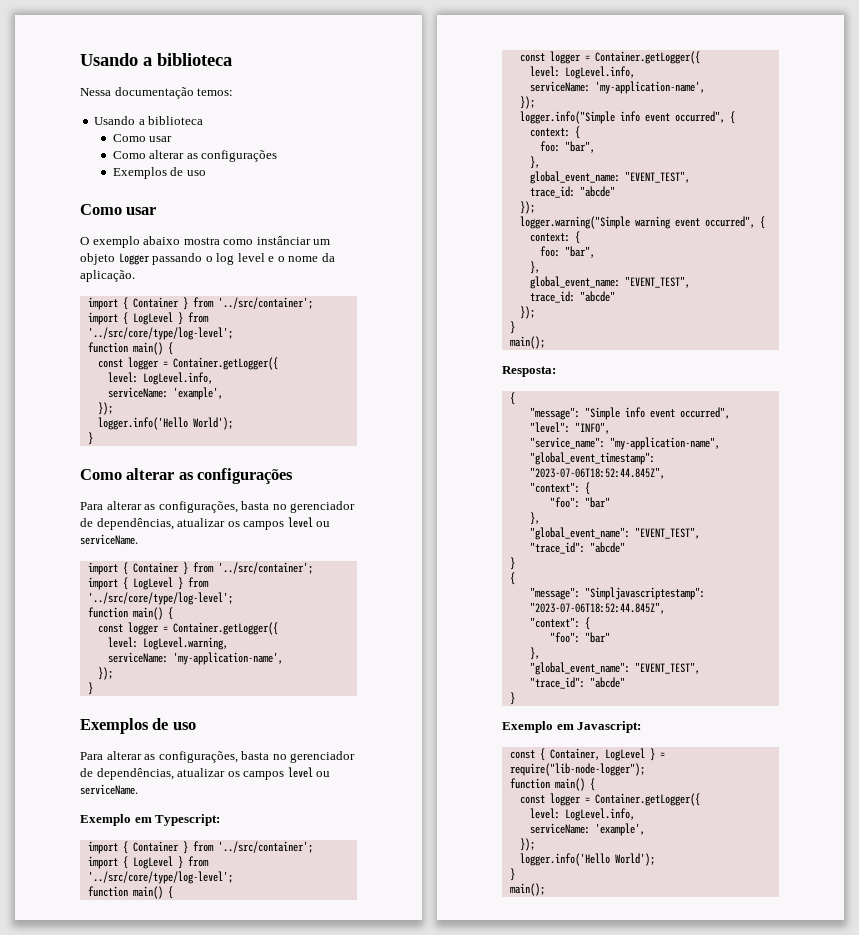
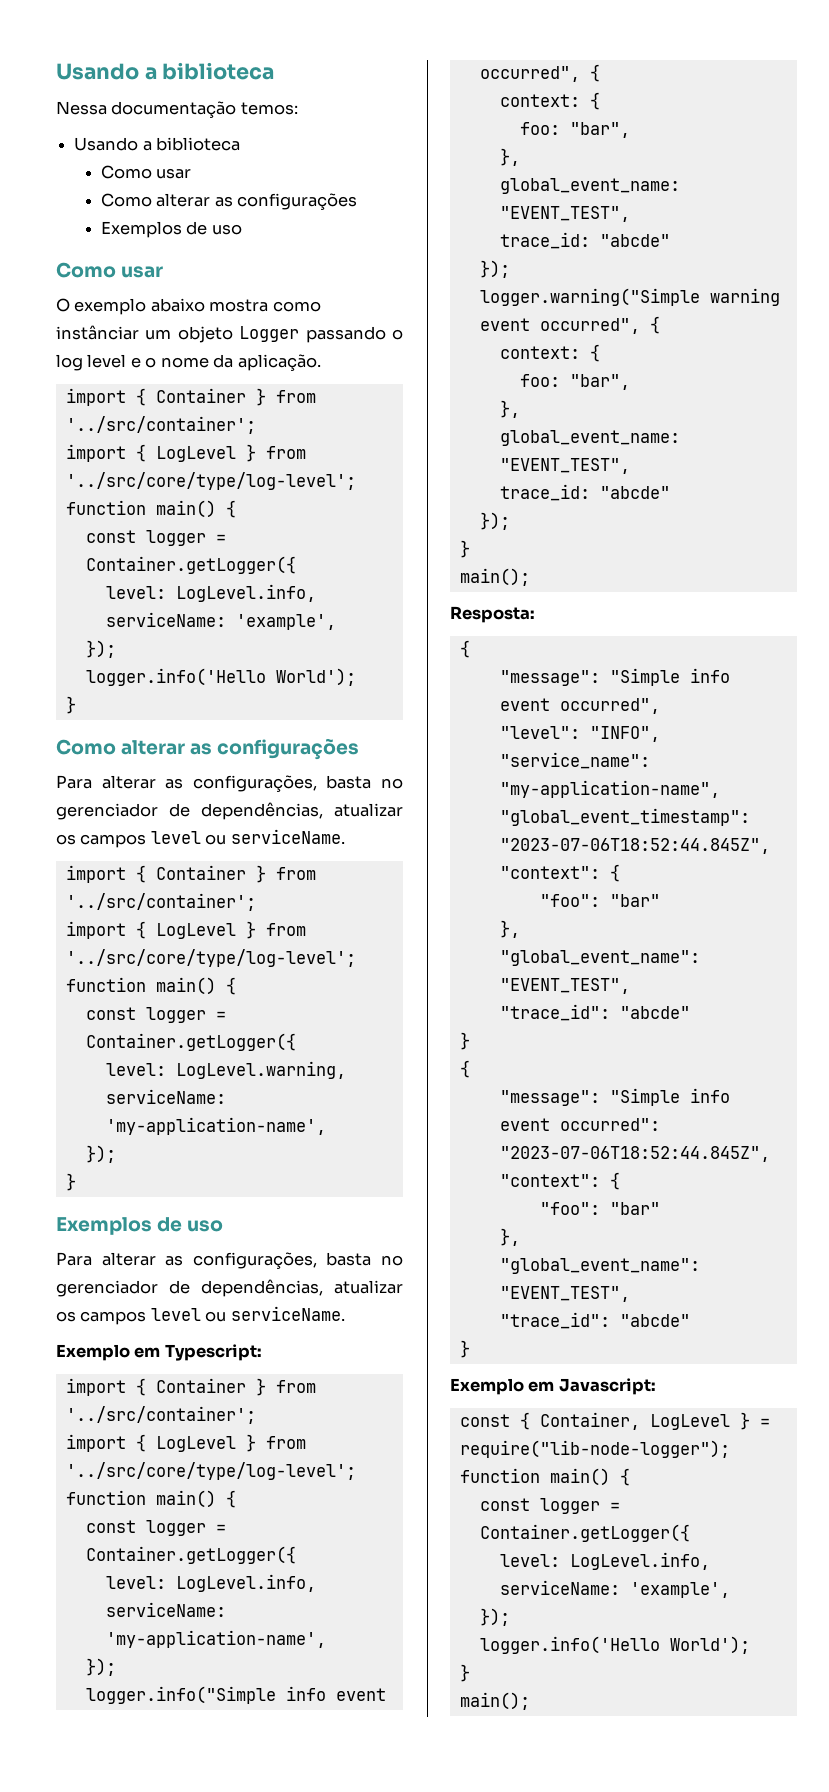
- "message": "Simpljavascriptestamp": "2023-07-06T18:52:44.845Z",
+ "message": "Simple info event occurred": "2023-07-06T18:52:44.845Z",

